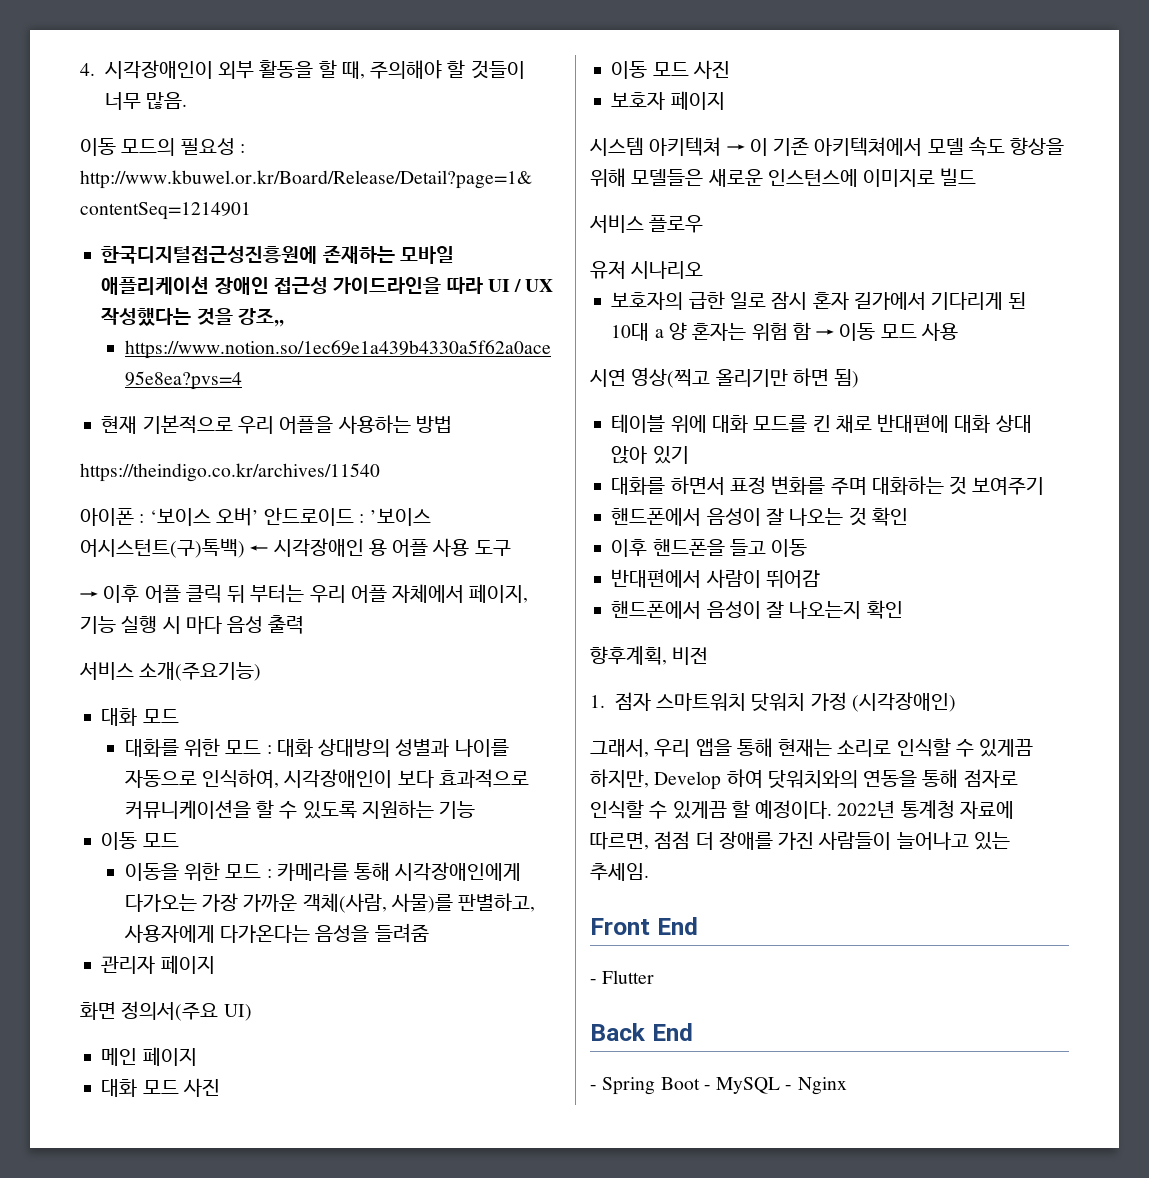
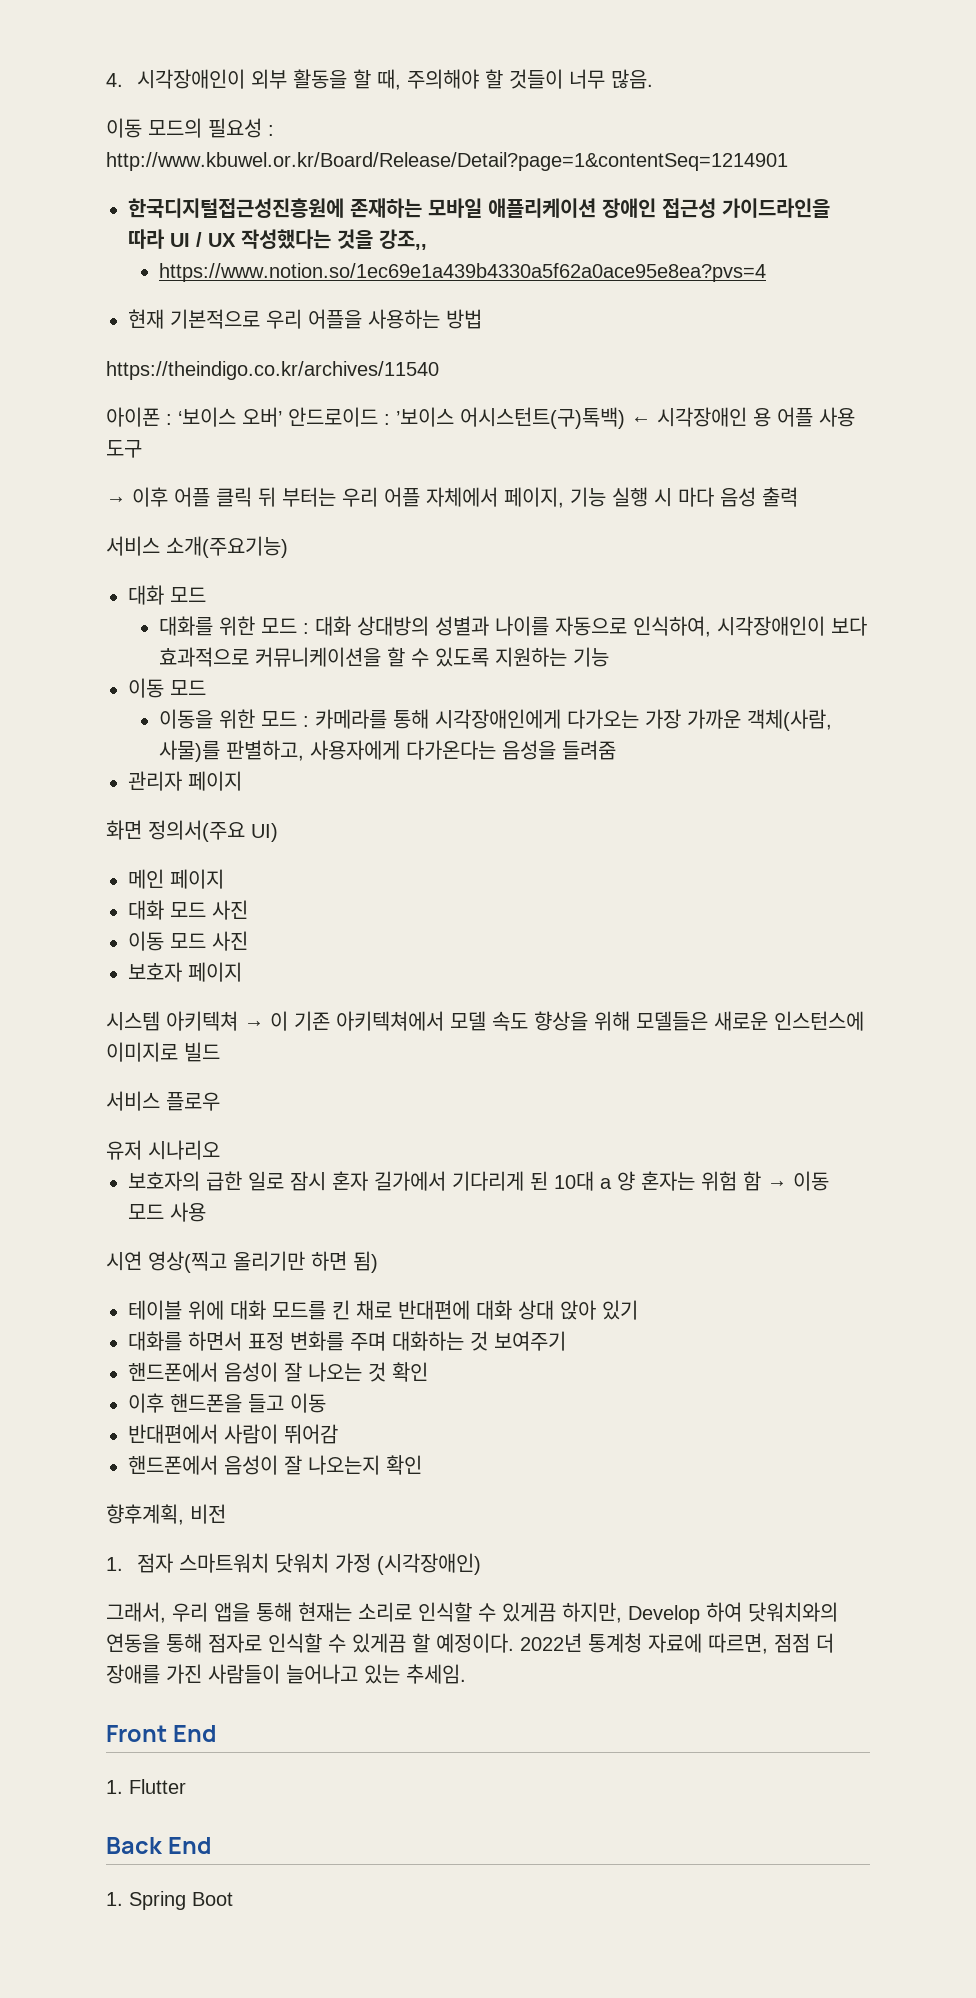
- - Flutter
+ 1. Flutter
- - Spring Boot - MySQL - Nginx
+ 1. Spring Boot

